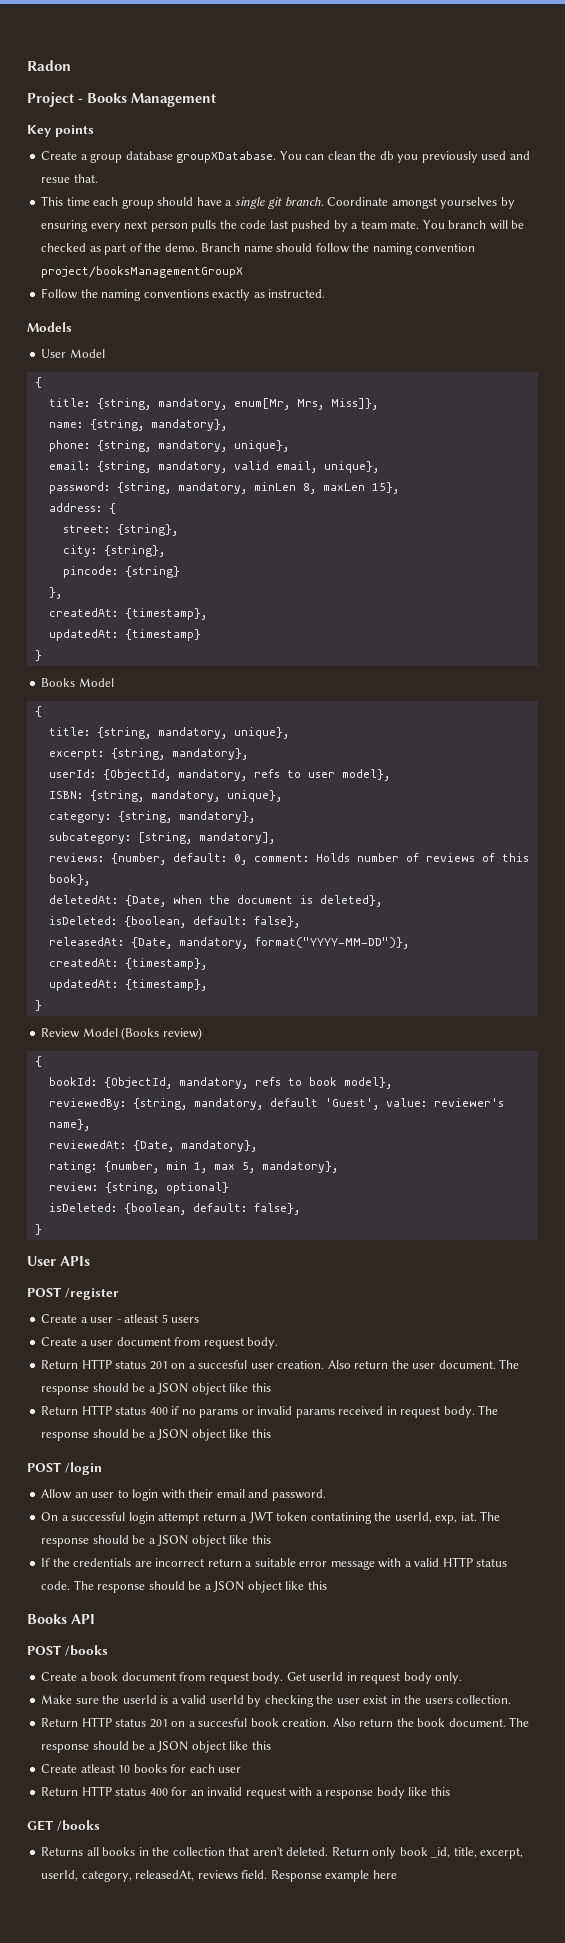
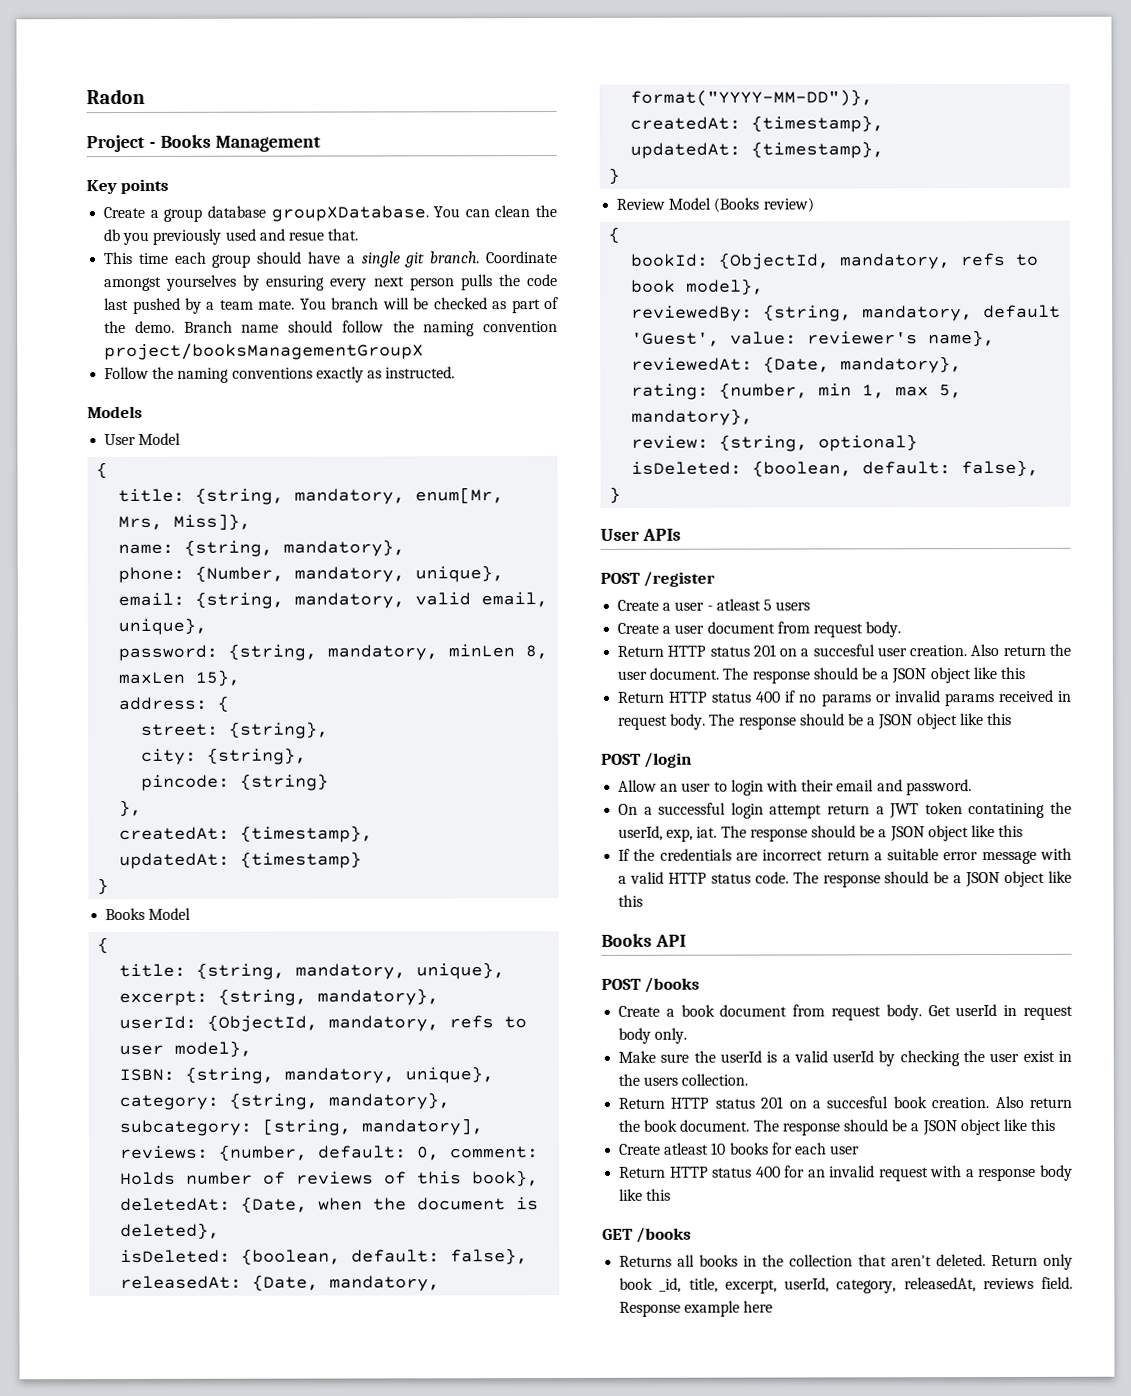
- phone: {string, mandatory, unique},
+ phone: {Number, mandatory, unique},

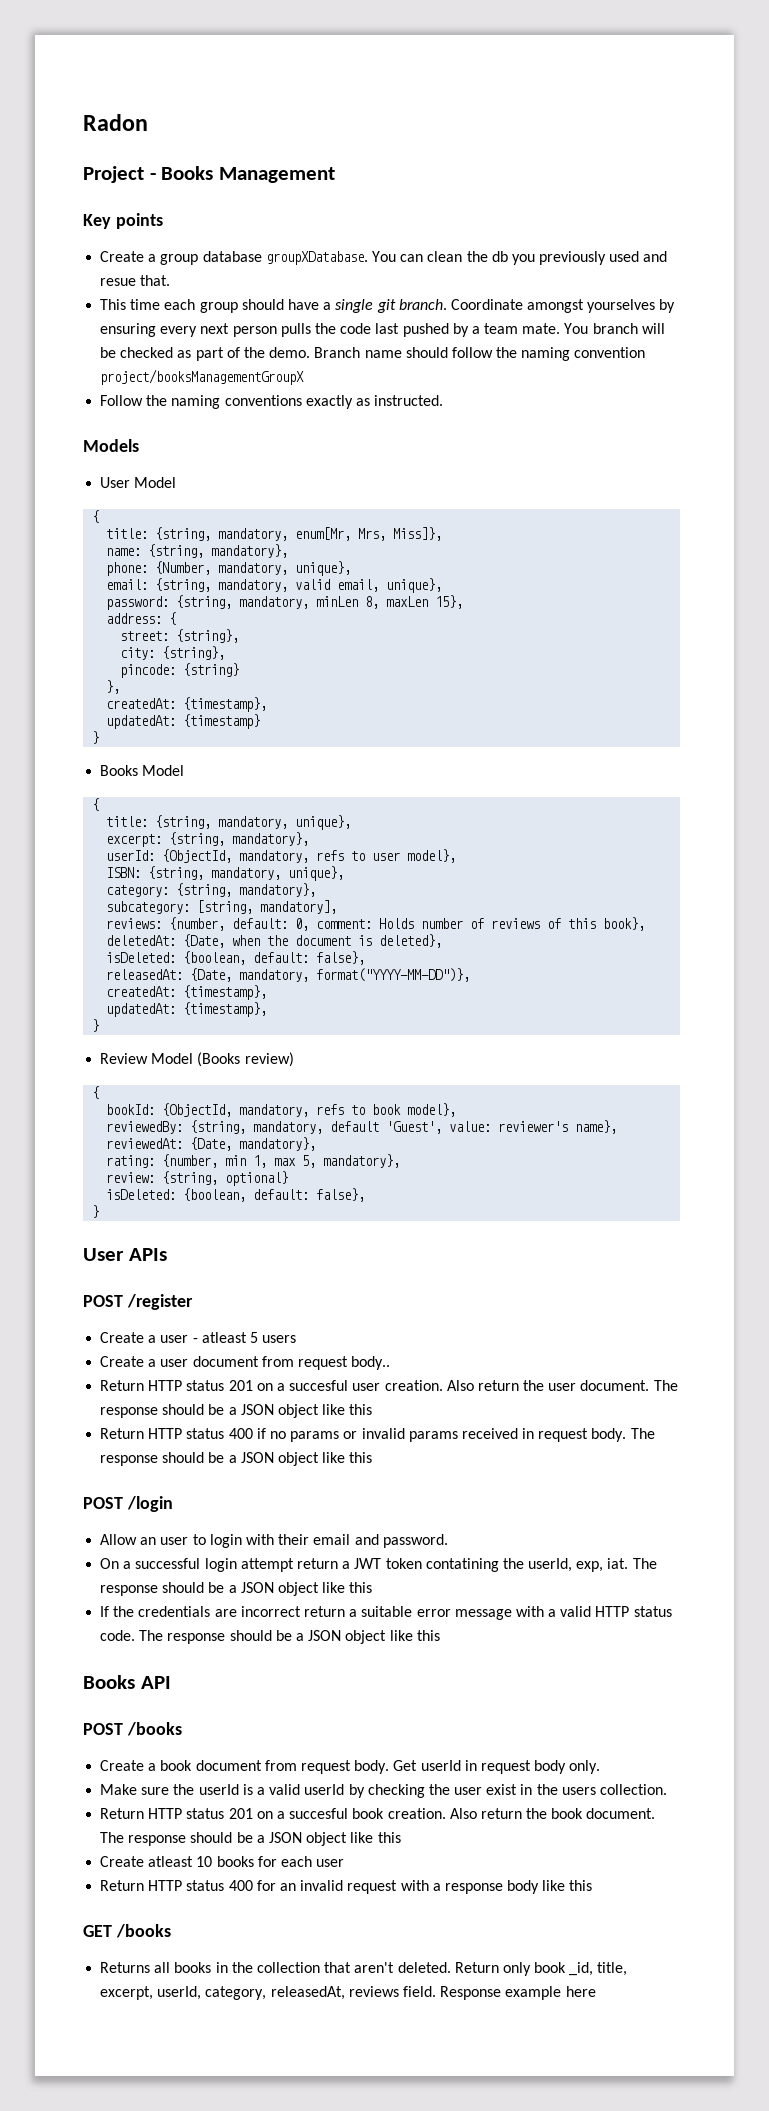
- Create a user document from request body.
+ Create a user document from request body..

